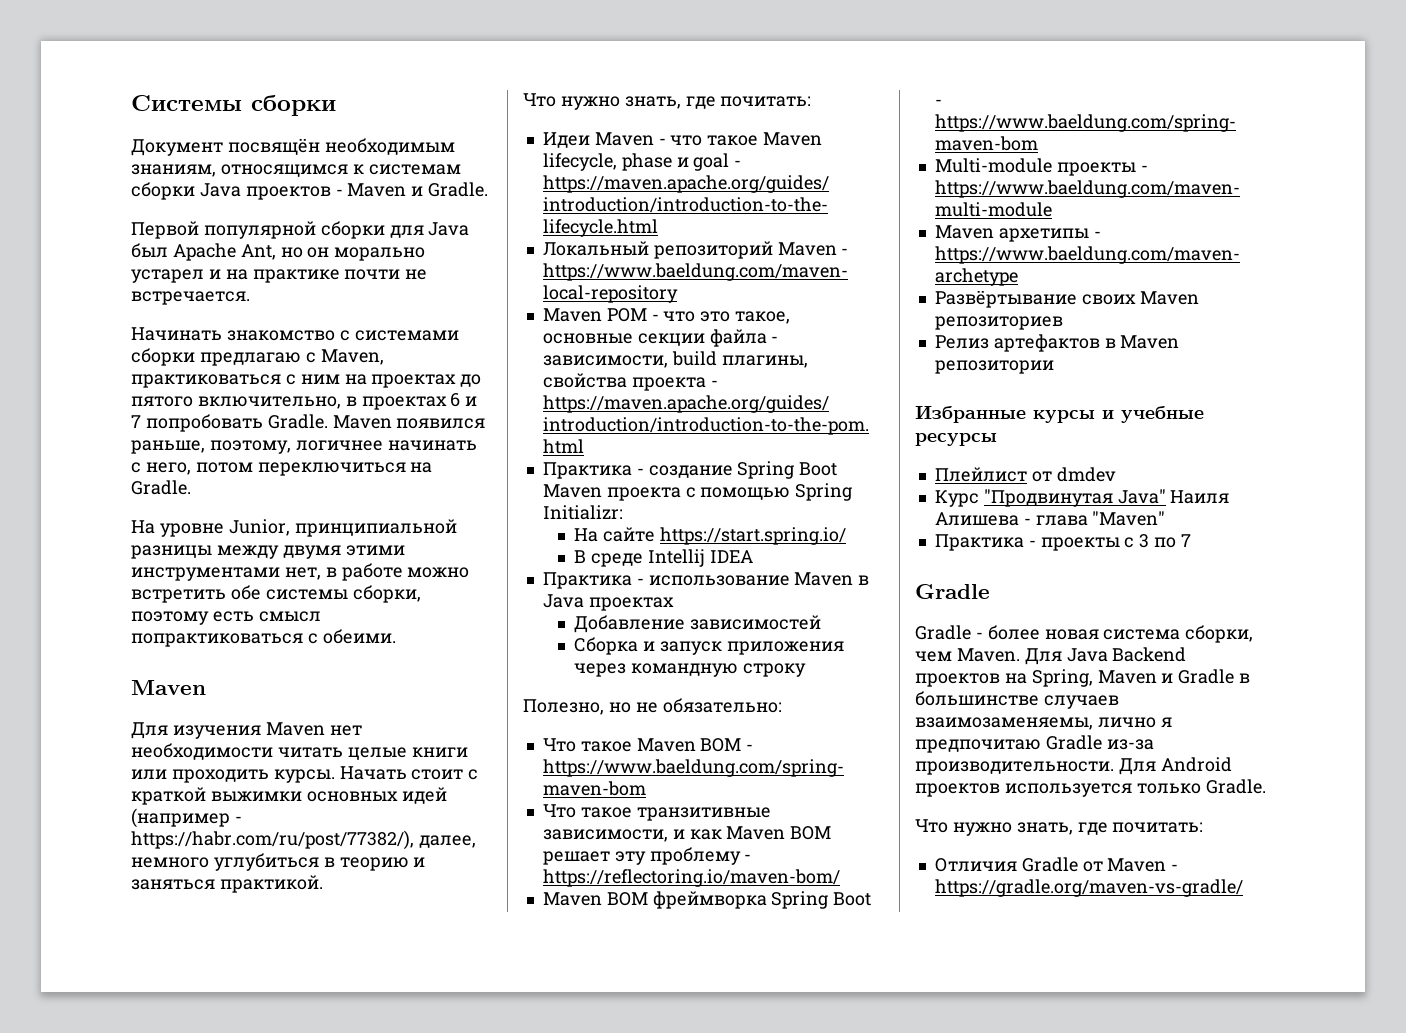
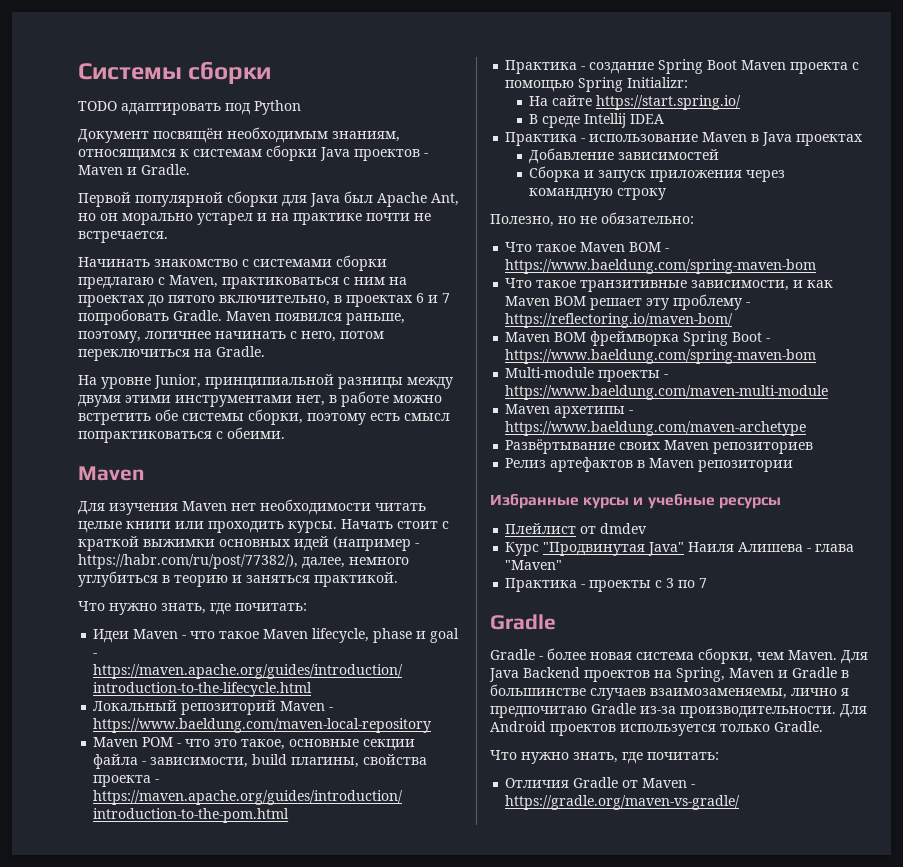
+ TODO адаптировать под Python

